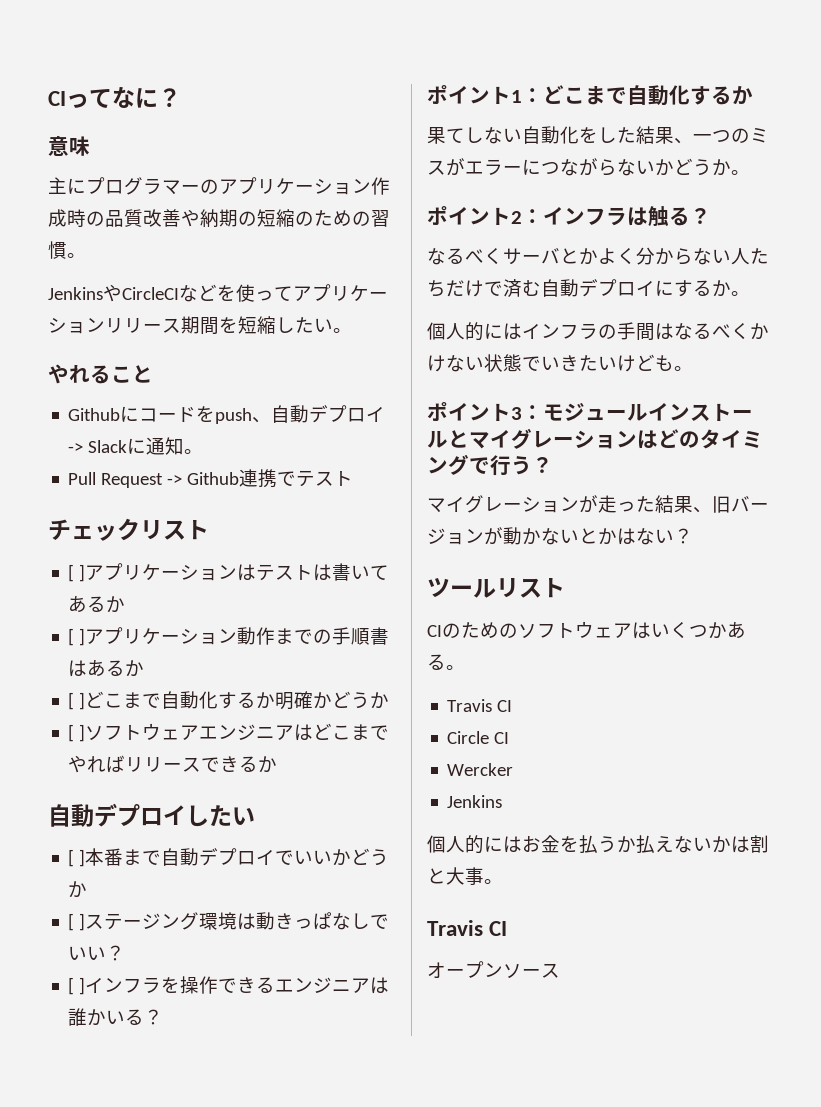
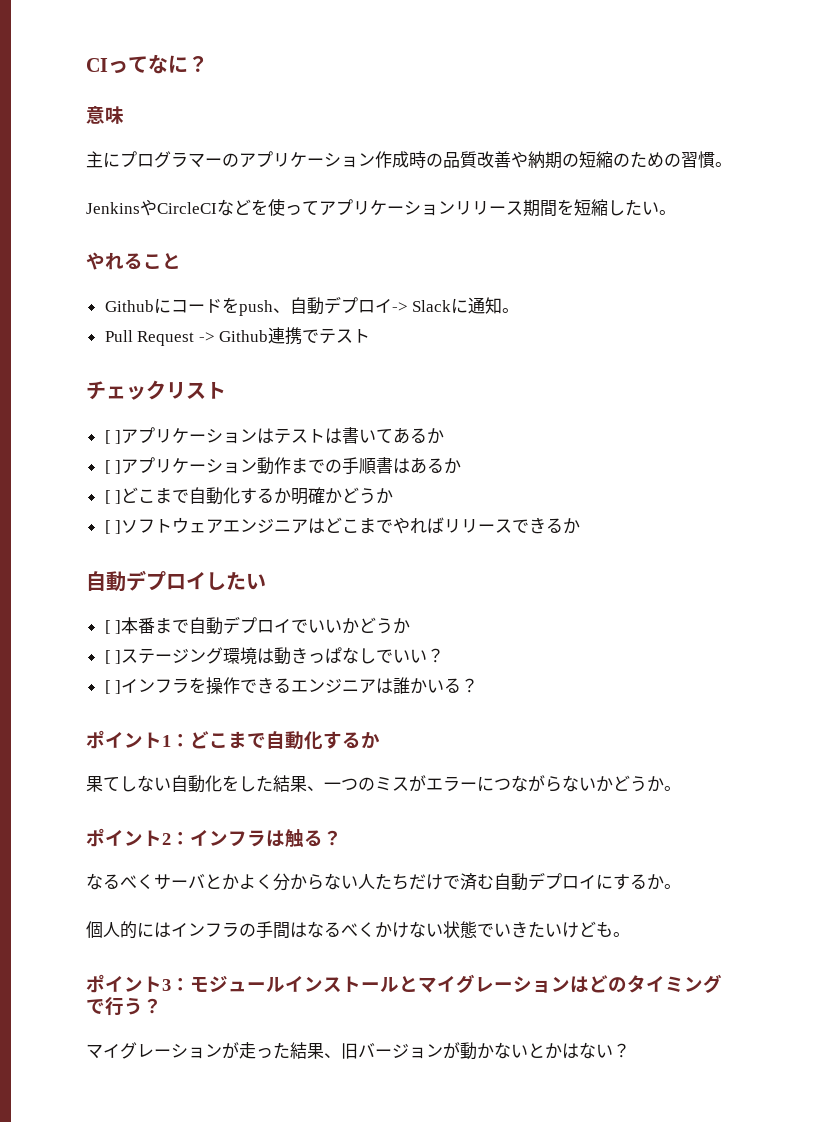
- ツールリスト
- CIのためのソフトウェアはいくつかある。
- Travis CI
- Circle CI
- Wercker
- Jenkins
- 個人的にはお金を払うか払えないかは割と大事。
- Travis CI
- オープンソース

